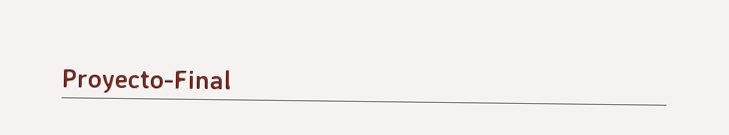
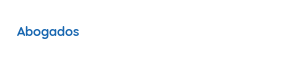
- Proyecto-Final
+ Abogados

